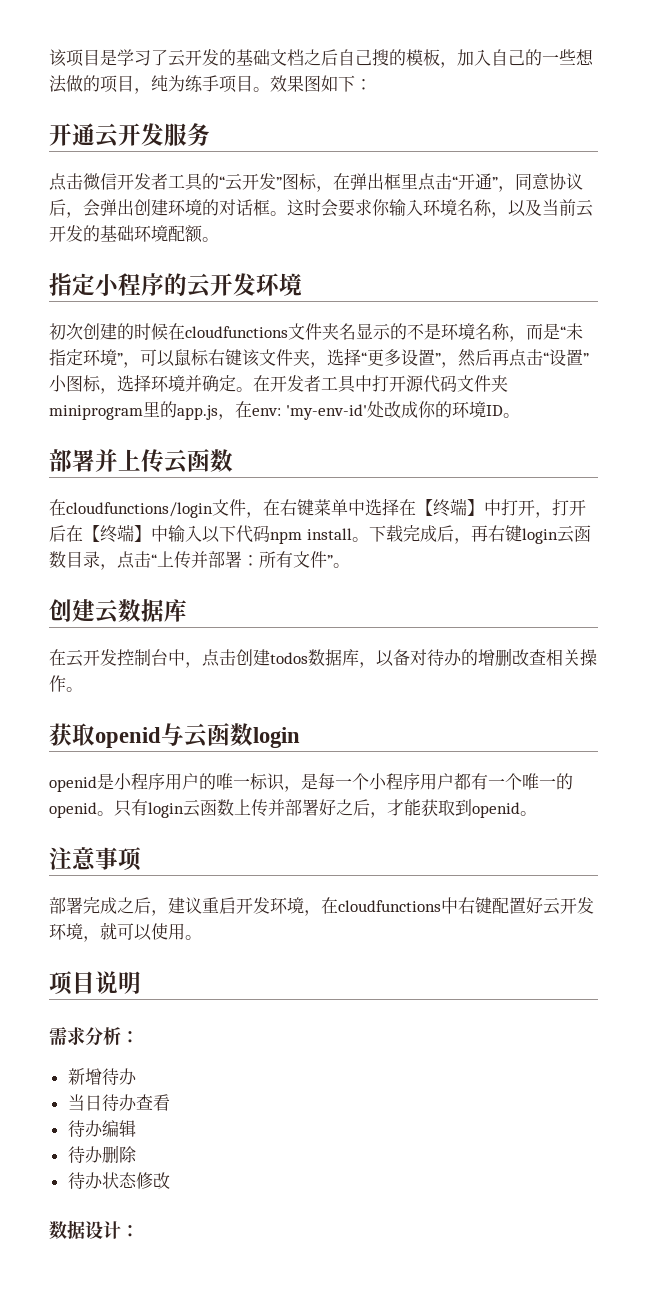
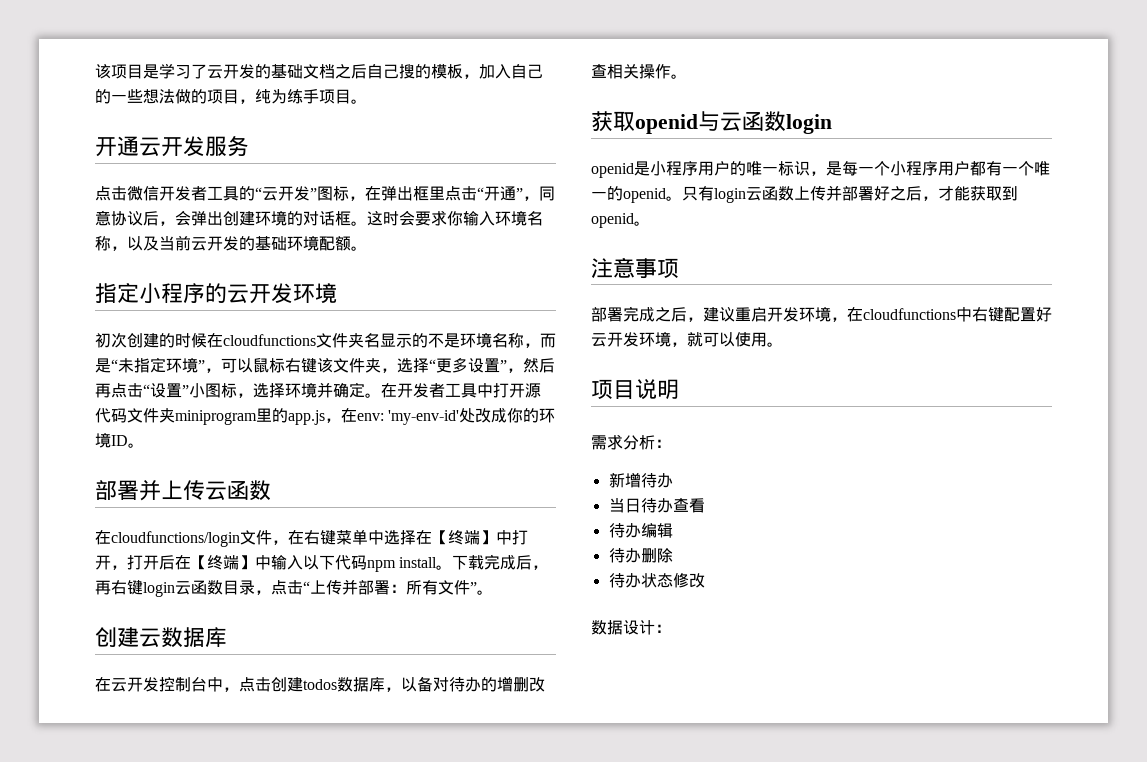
- 效果图如下：

